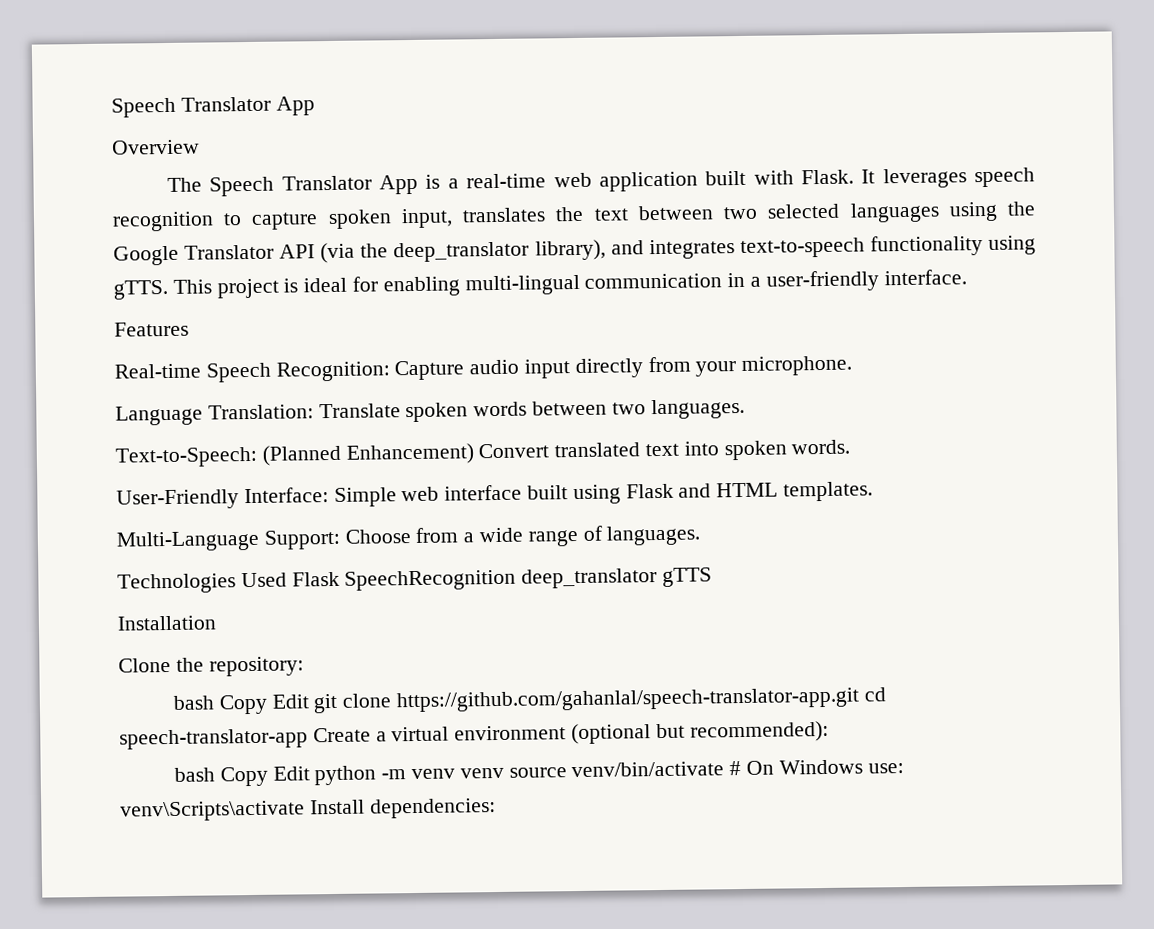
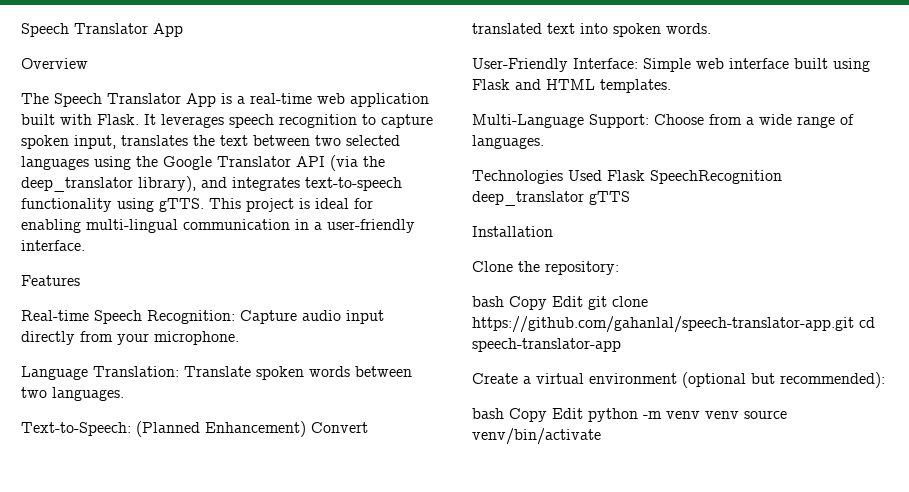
- bash Copy Edit git clone https://github.com/gahanlal/speech-translator-app.git cd speech-translator-app Create a virtual environment (optional but recommended):
+ bash Copy Edit git clone https://github.com/gahanlal/speech-translator-app.git cd speech-translator-app
+ Create a virtual environment (optional but recommended):
- bash Copy Edit python -m venv venv source venv/bin/activate # On Windows use: venv\Scripts\activate Install dependencies:
+ bash Copy Edit python -m venv venv source venv/bin/activate

